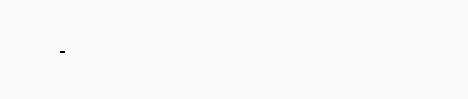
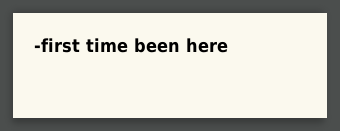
- -
+ -first time been here

